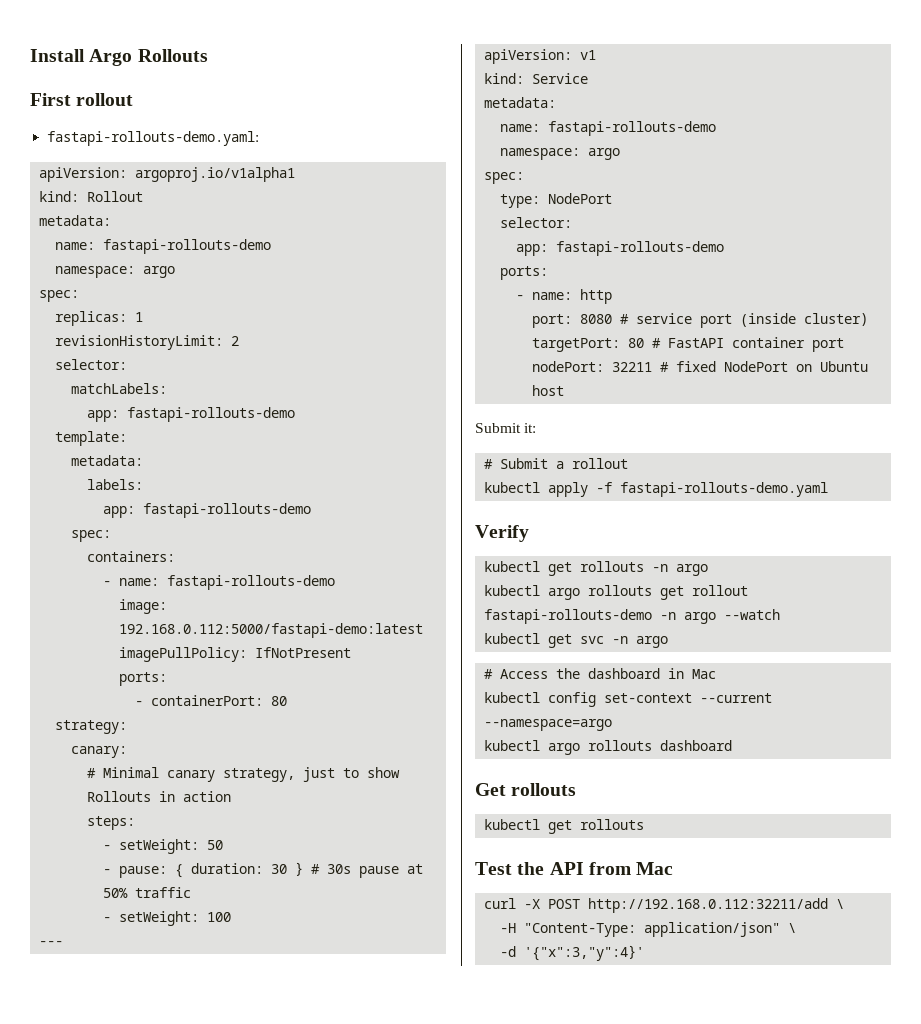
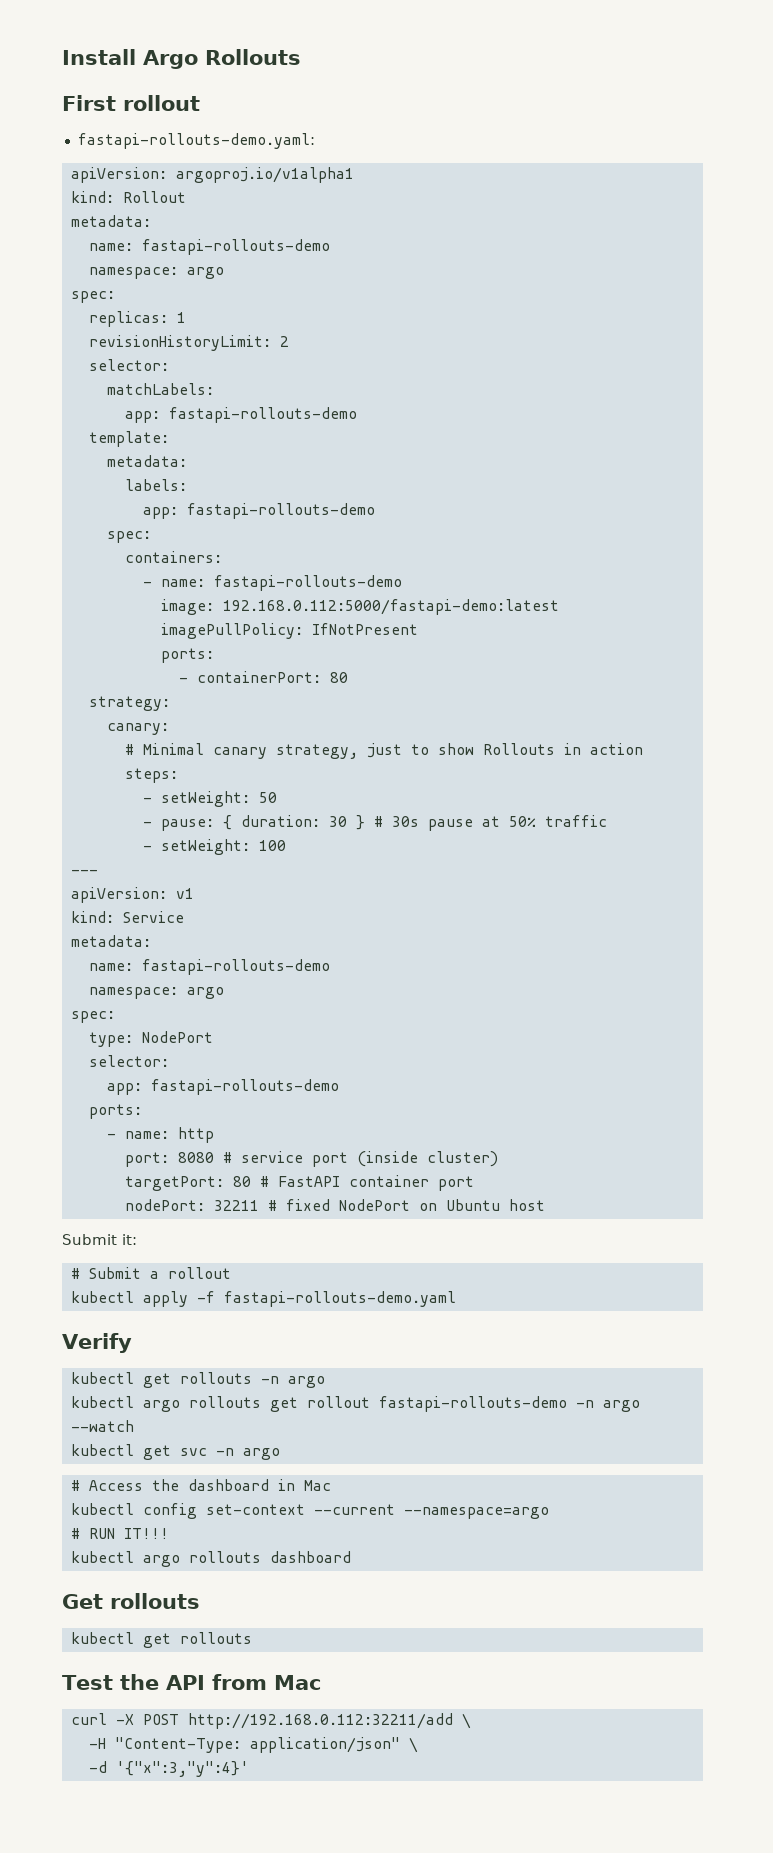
+ # RUN IT!!!

